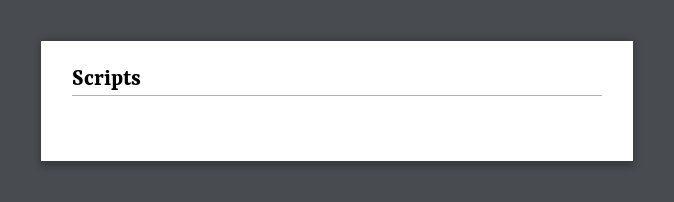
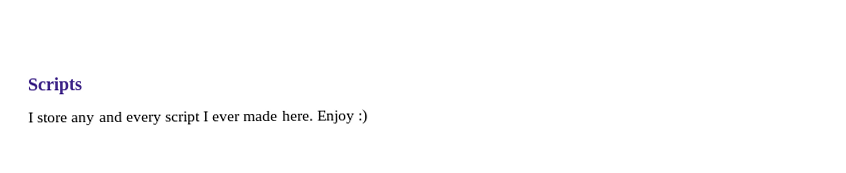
+ I store any and every script I ever made here. Enjoy :)

